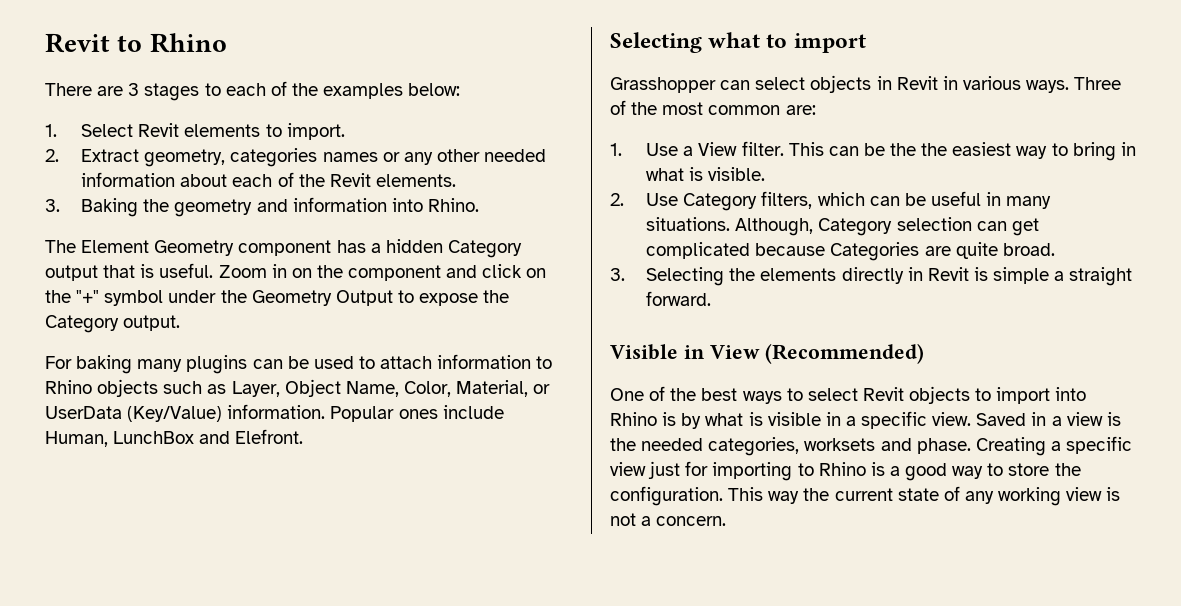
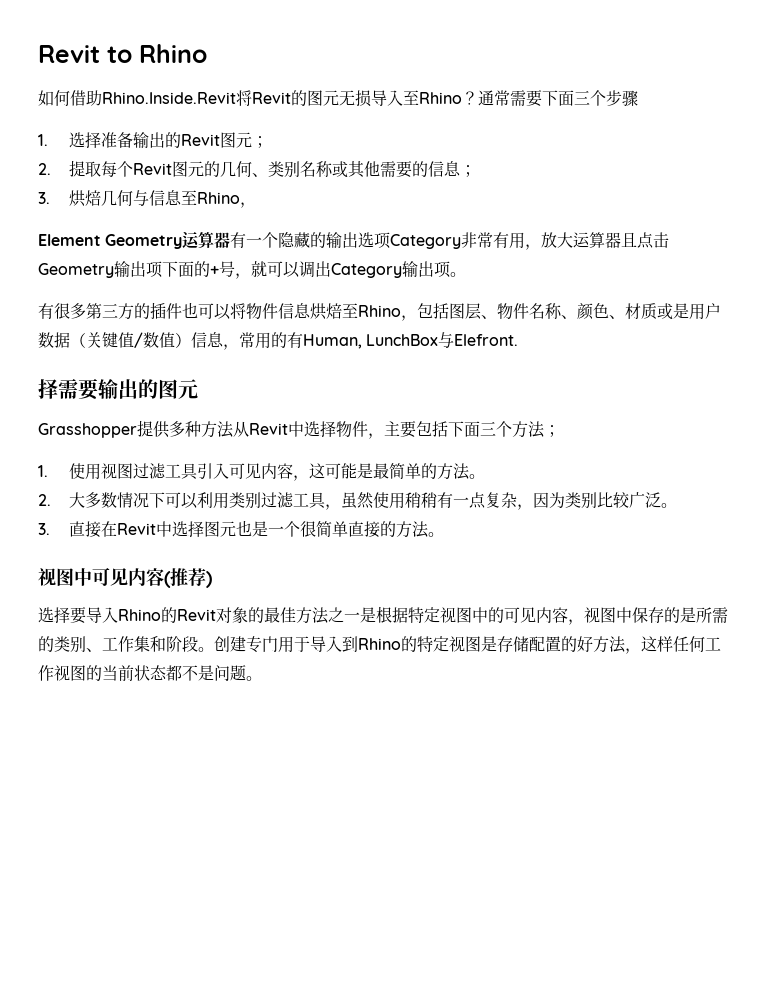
- There are 3 stages to each of the examples below:
- 1. Select Revit elements to import.
- 2. Extract geometry, categories names or any other needed information about each of the Revit elements.
- 3. Baking the geometry and information into Rhino.
- The Element Geometry component has a hidden Category output that is useful. Zoom in on the component and click on the "+" symbol under the Geometry Output to expose the Category output.
- For baking many plugins can be used to attach information to Rhino objects such as Layer, Object Name, Color, Material, or UserData (Key/Value) information. Popular ones include Human, LunchBox and Elefront.
+ 如何借助Rhino.Inside.Revit将Revit的图元无损导入至Rhino？通常需要下面三个步骤
+ 1.选择准备输出的Revit图元；
+ 2.提取每个Revit图元的几何、类别名称或其他需要的信息；
+ 3.烘焙几何与信息至Rhino，
+ Element Geometry运算器有一个隐藏的输出选项Category非常有用，放大运算器且点击Geometry输出项下面的+号，就可以调出Category输出项。
+ 有很多第三方的插件也可以将物件信息烘焙至Rhino，包括图层、物件名称、颜色、材质或是用户数据（关键值/数值）信息，常用的有Human, LunchBox与Elefront.
- Selecting what to import
- Grasshopper can select objects in Revit in various ways. Three of the most common are:
- 1. Use a View filter. This can be the the easiest way to bring in what is visible.
- 2. Use Category filters, which can be useful in many situations. Although, Category selection can get complicated because Categories are quite broad.
- 3. Selecting the elements directly in Revit is simple a straight forward.
- Visible in View (Recommended)
- One of the best ways to select Revit objects to import into Rhino is by what is visible in a specific view. Saved in a view is the needed categories, worksets and phase. Creating a specific view just for importing to Rhino is a good way to store the configuration. This way the current state of any working view is not a concern.
+ 择需要输出的图元
+ Grasshopper提供多种方法从Revit中选择物件，主要包括下面三个方法；
+ 1.使用视图过滤工具引入可见内容，这可能是最简单的方法。
+ 2.大多数情况下可以利用类别过滤工具，虽然使用稍稍有一点复杂，因为类别比较广泛。
+ 3.直接在Revit中选择图元也是一个很简单直接的方法。
+ 视图中可见内容(推荐)
+ 选择要导入Rhino的Revit对象的最佳方法之一是根据特定视图中的可见内容，视图中保存的是所需的类别、工作集和阶段。创建专门用于导入到Rhino的特定视图是存储配置的好方法，这样任何工作视图的当前状态都不是问题。

